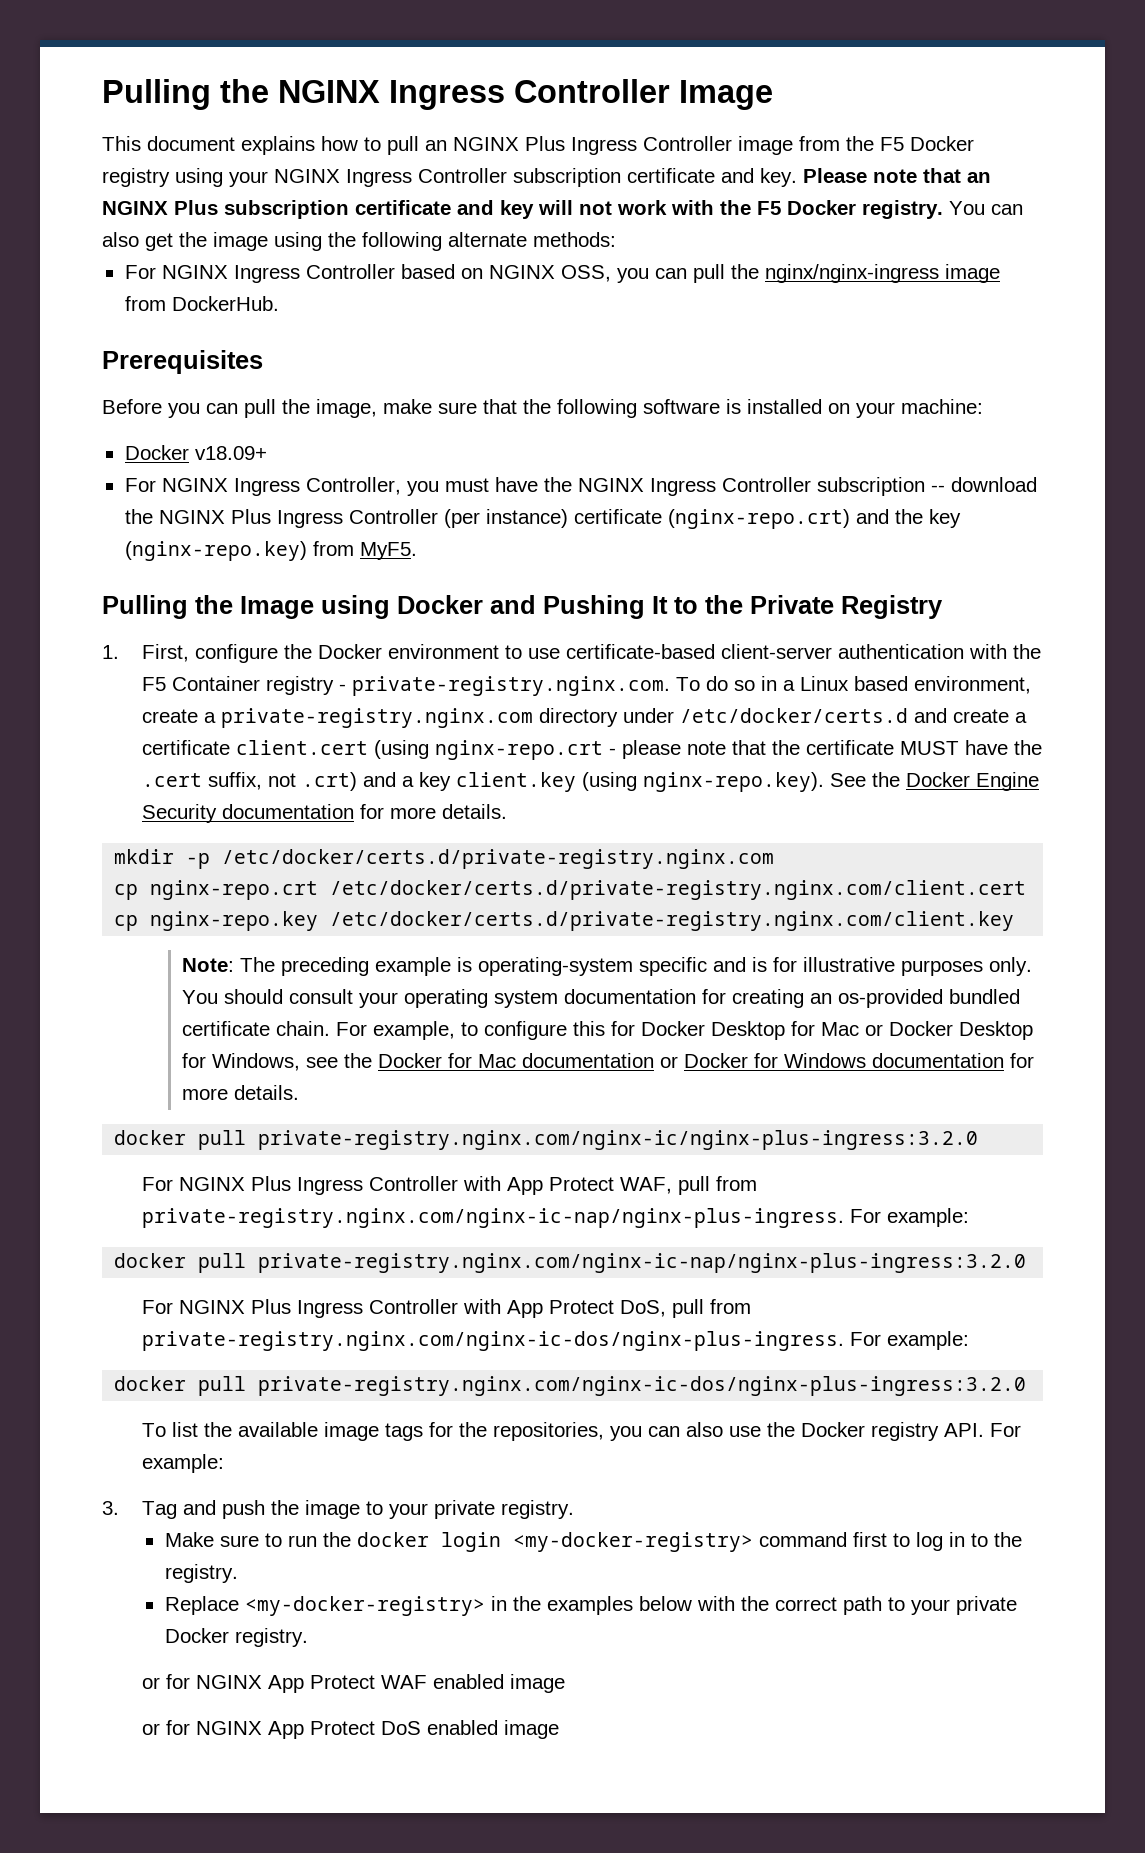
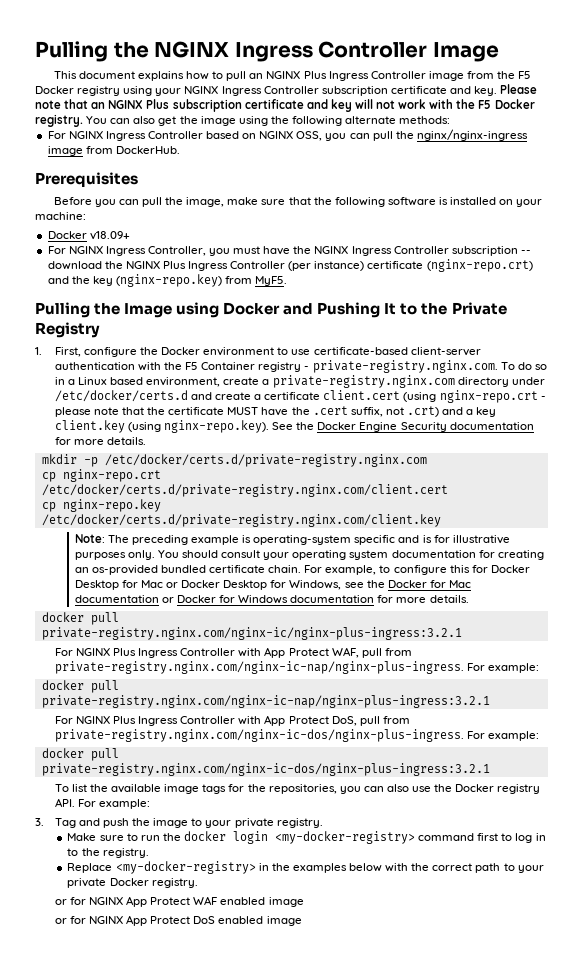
- docker pull private-registry.nginx.com/nginx-ic/nginx-plus-ingress:3.2.0
+ docker pull private-registry.nginx.com/nginx-ic/nginx-plus-ingress:3.2.1
- docker pull private-registry.nginx.com/nginx-ic-nap/nginx-plus-ingress:3.2.0
+ docker pull private-registry.nginx.com/nginx-ic-nap/nginx-plus-ingress:3.2.1
- docker pull private-registry.nginx.com/nginx-ic-dos/nginx-plus-ingress:3.2.0
+ docker pull private-registry.nginx.com/nginx-ic-dos/nginx-plus-ingress:3.2.1

